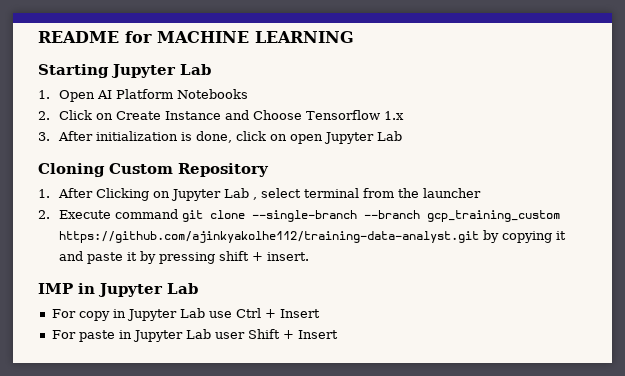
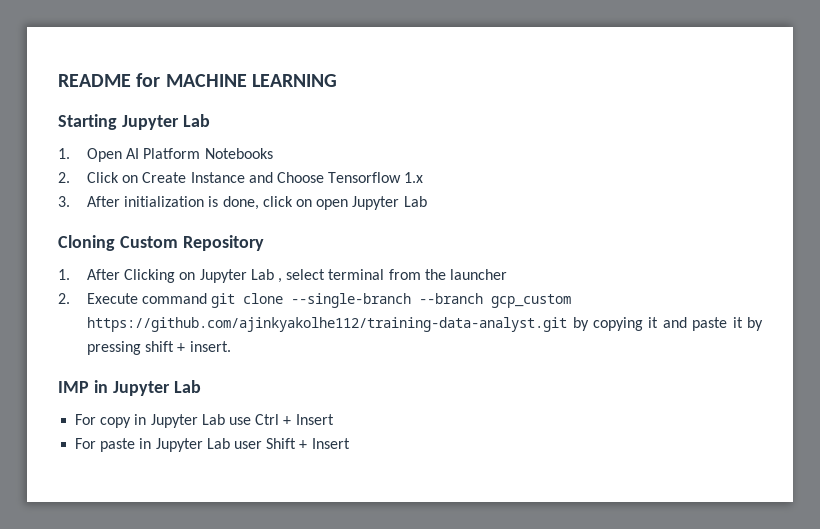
- 2. Execute command git clone --single-branch --branch gcp_training_custom https://github.com/ajinkyakolhe112/training-data-analyst.git by copying it and paste it by pressing shift + insert.
+ 2. Execute command git clone --single-branch --branch gcp_custom https://github.com/ajinkyakolhe112/training-data-analyst.git by copying it and paste it by pressing shift + insert.

